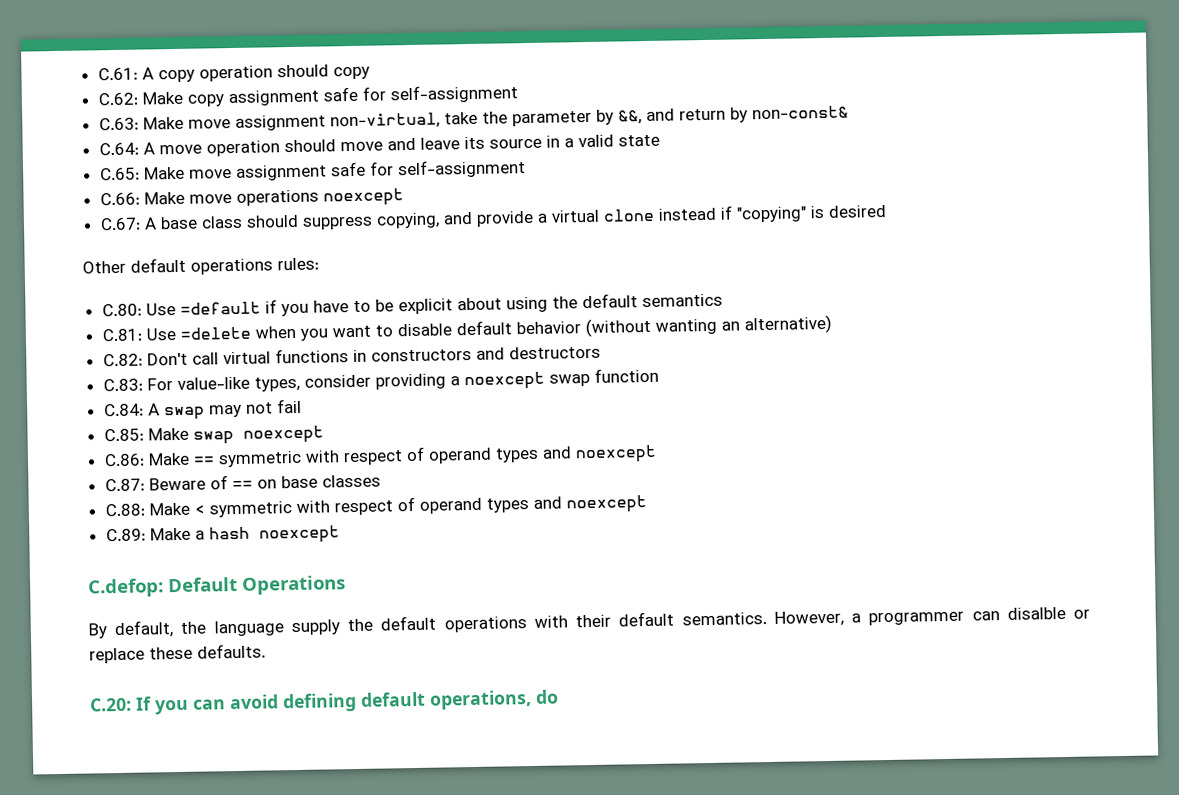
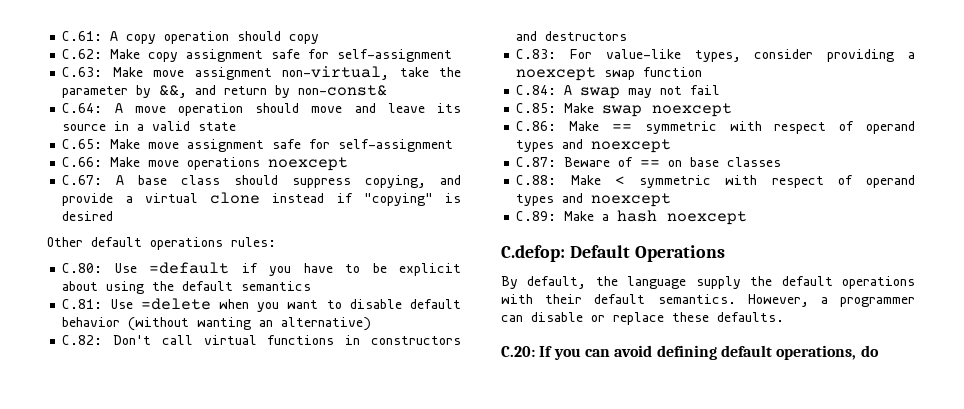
- However, a programmer can disalble or replace these defaults.
+ However, a programmer can disable or replace these defaults.

